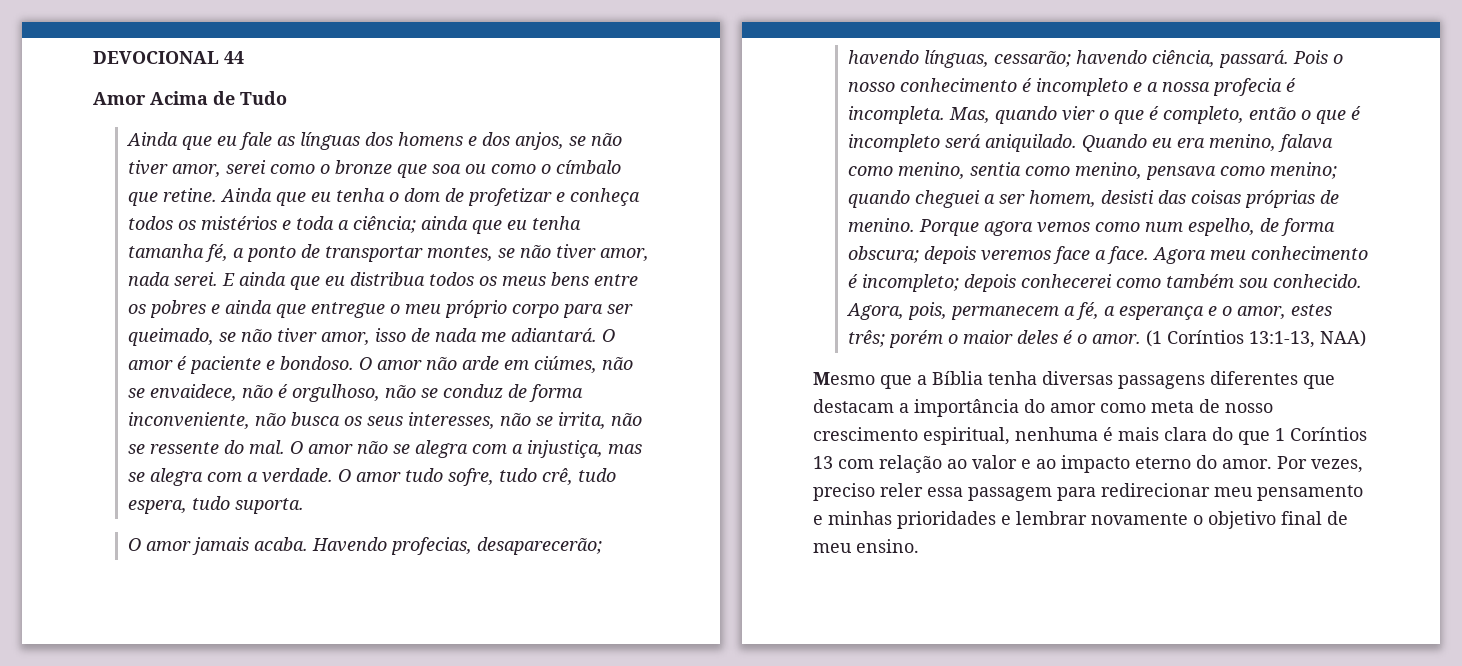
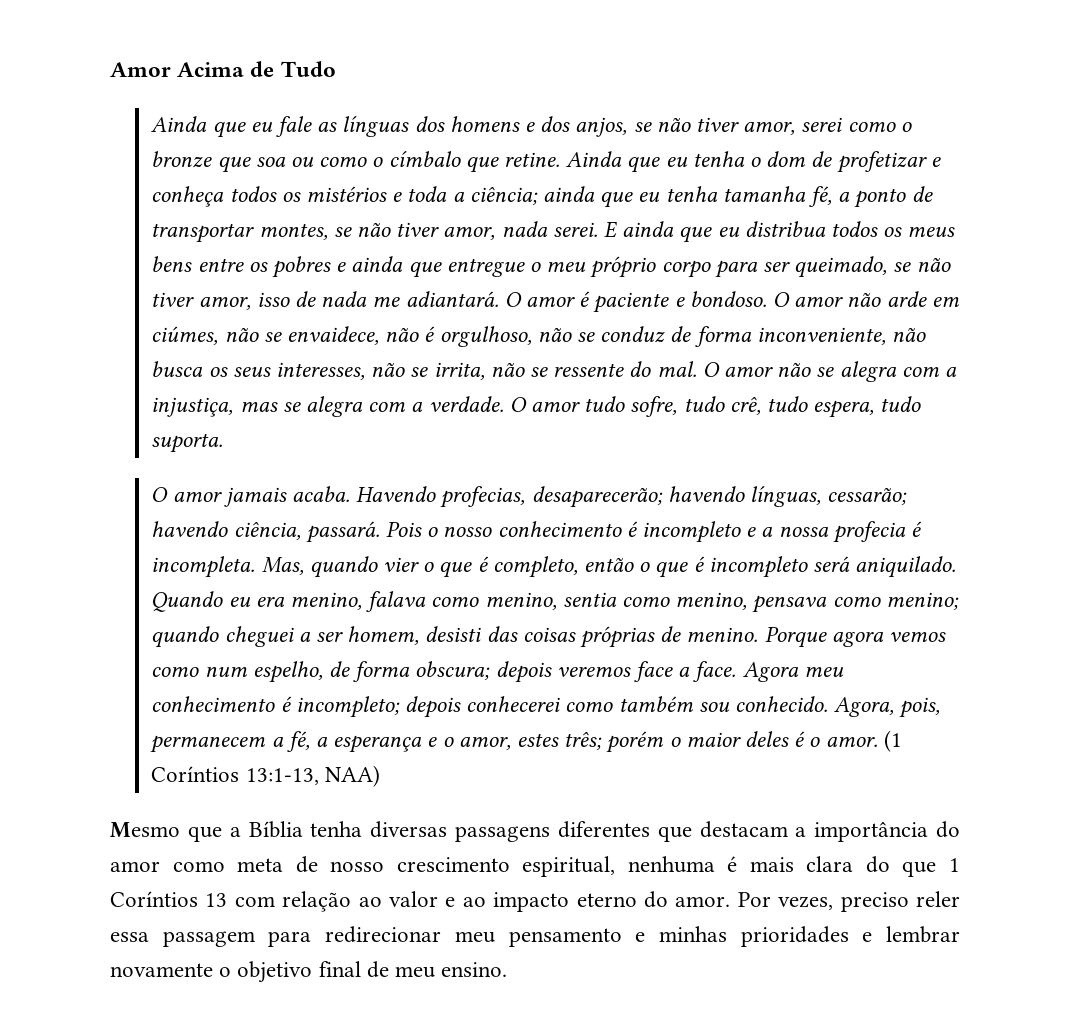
- DEVOCIONAL 44

